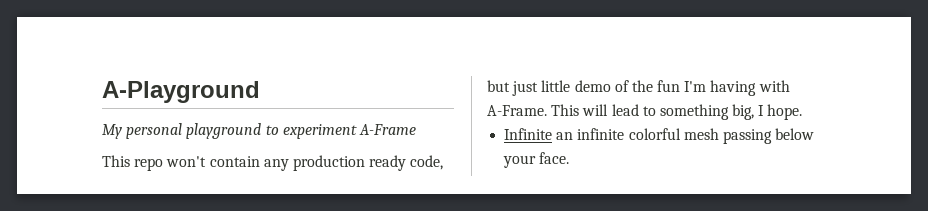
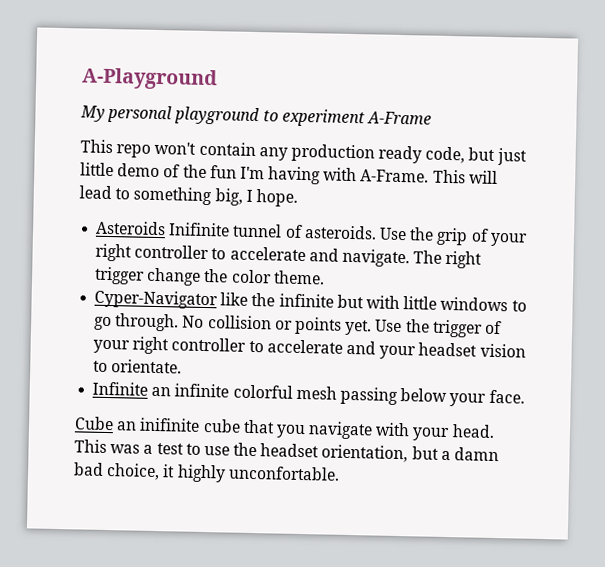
+ Asteroids Inifinite tunnel of asteroids. Use the grip of your right controller to accelerate and navigate. The right trigger change the color theme.
+ Cyper-Navigator like the infinite but with little windows to go through. No collision or points yet. Use the trigger of your right controller to accelerate and your headset vision to orientate.
+ Cube an inifinite cube that you navigate with your head. This was a test to use the headset orientation, but a damn bad choice, it highly unconfortable.

